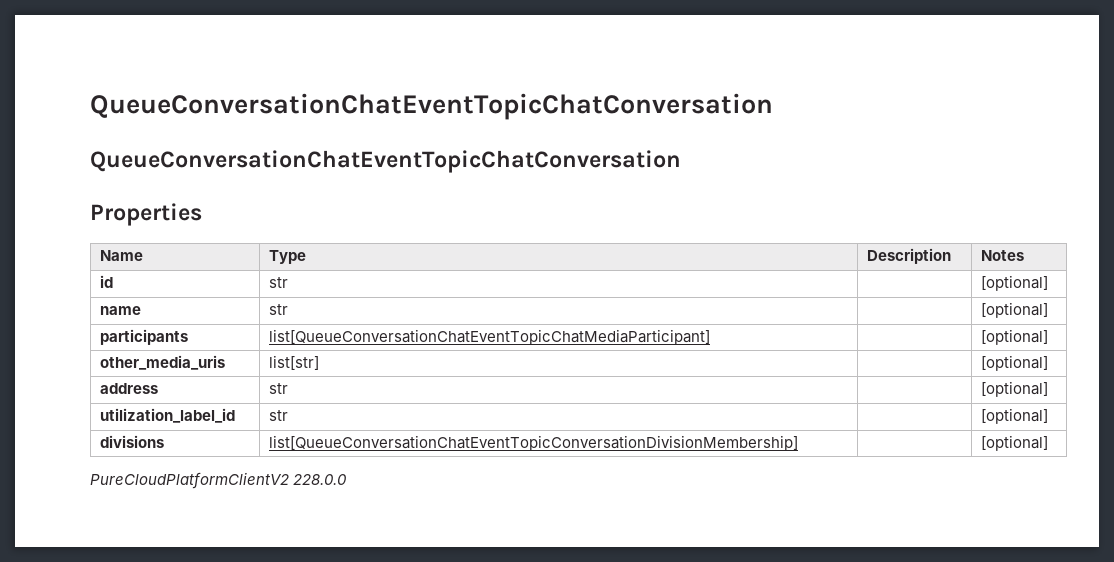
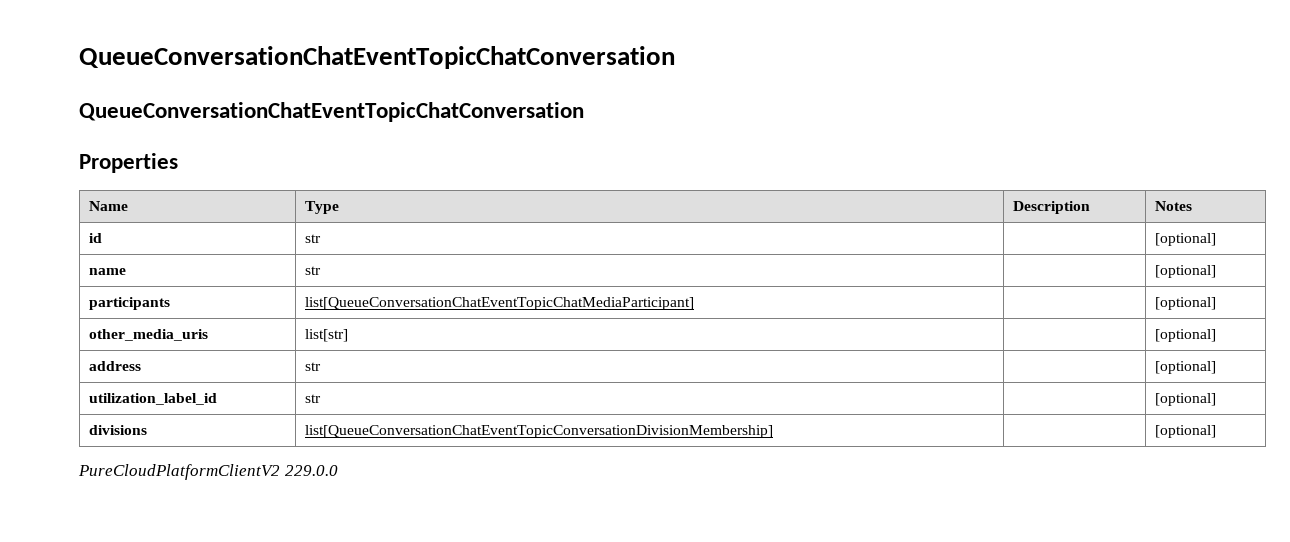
- PureCloudPlatformClientV2 228.0.0
+ PureCloudPlatformClientV2 229.0.0

